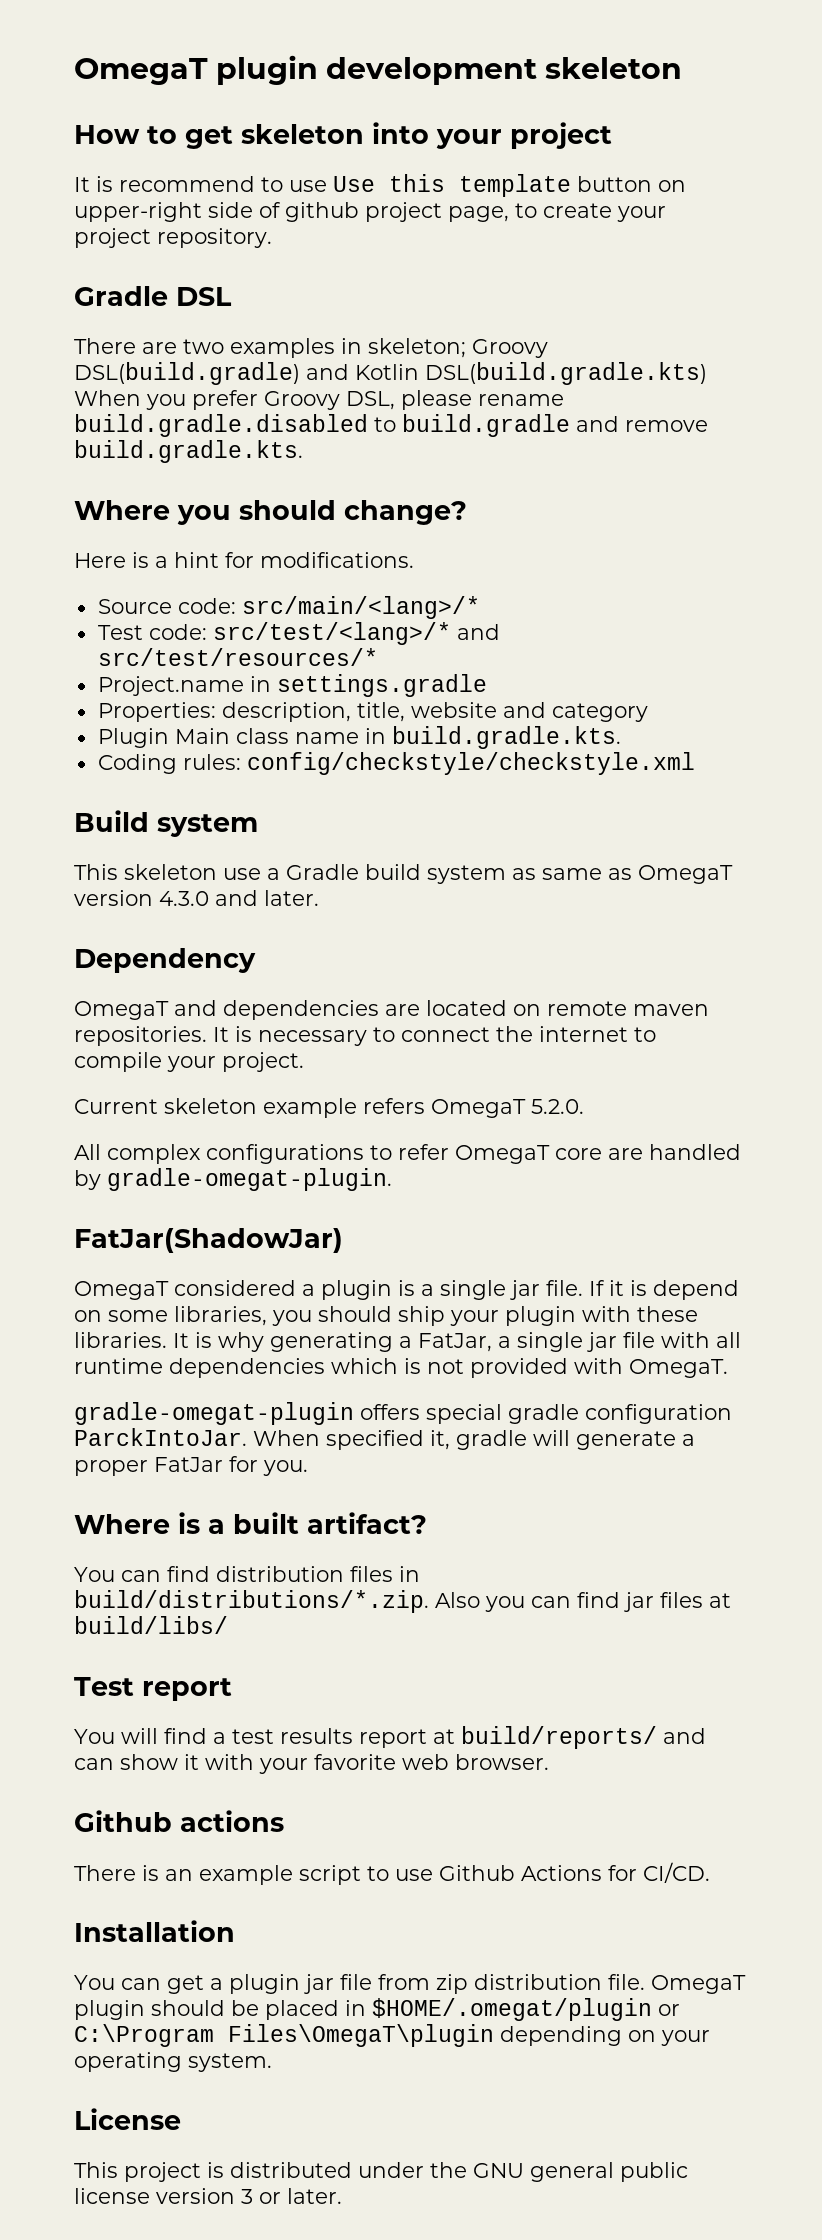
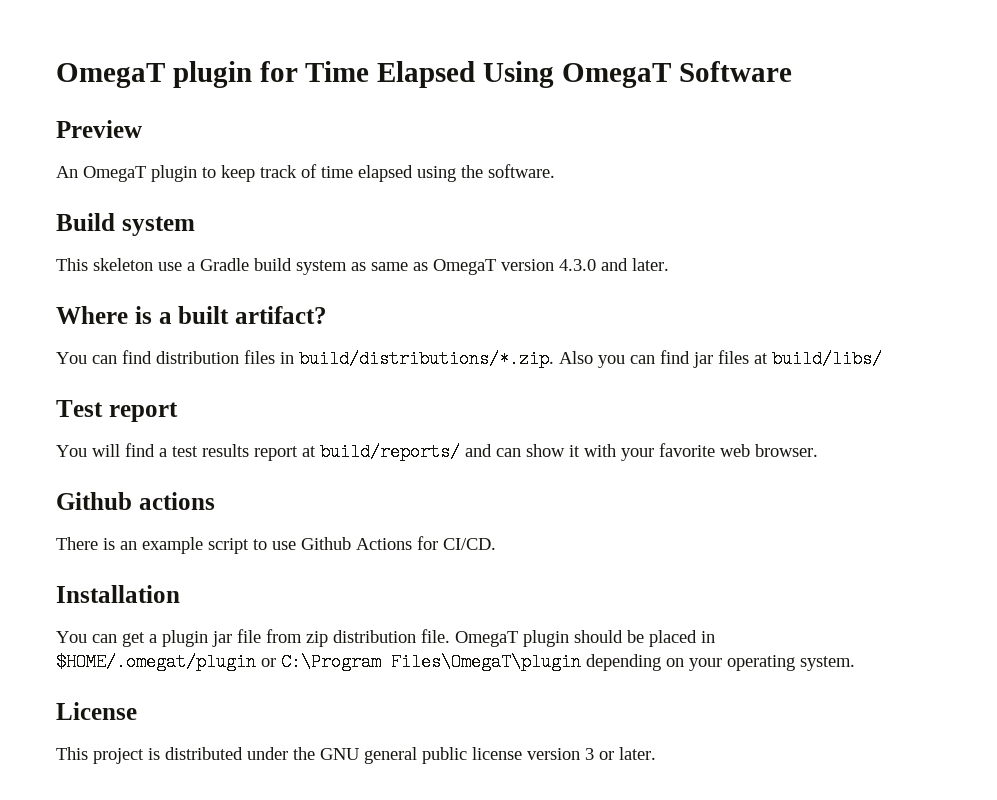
- OmegaT plugin development skeleton
- How to get skeleton into your project
- It is recommend to use Use this template button on upper-right side of github project page, to create your project repository.
- Gradle DSL
- There are two examples in skeleton; Groovy DSL(build.gradle) and Kotlin DSL(build.gradle.kts) When you prefer Groovy DSL, please rename build.gradle.disabled to build.gradle and remove build.gradle.kts.
- Where you should change?
- Here is a hint for modifications.
- Source code: src/main/<lang>/*
- Test code: src/test/<lang>/* and src/test/resources/*
- Project.name in settings.gradle
- Properties: description, title, website and category
- Plugin Main class name in build.gradle.kts.
- Coding rules: config/checkstyle/checkstyle.xml
+ OmegaT plugin for Time Elapsed Using OmegaT Software
+ Preview
+ An OmegaT plugin to keep track of time elapsed using the software.
- Dependency
- OmegaT and dependencies are located on remote maven repositories. It is necessary to connect the internet to compile your project.
- Current skeleton example refers OmegaT 5.2.0.
- All complex configurations to refer OmegaT core are handled by gradle-omegat-plugin.
- FatJar(ShadowJar)
- OmegaT considered a plugin is a single jar file. If it is depend on some libraries, you should ship your plugin with these libraries. It is why generating a FatJar, a single jar file with all runtime dependencies which is not provided with OmegaT.
- gradle-omegat-plugin offers special gradle configuration ParckIntoJar. When specified it, gradle will generate a proper FatJar for you.

